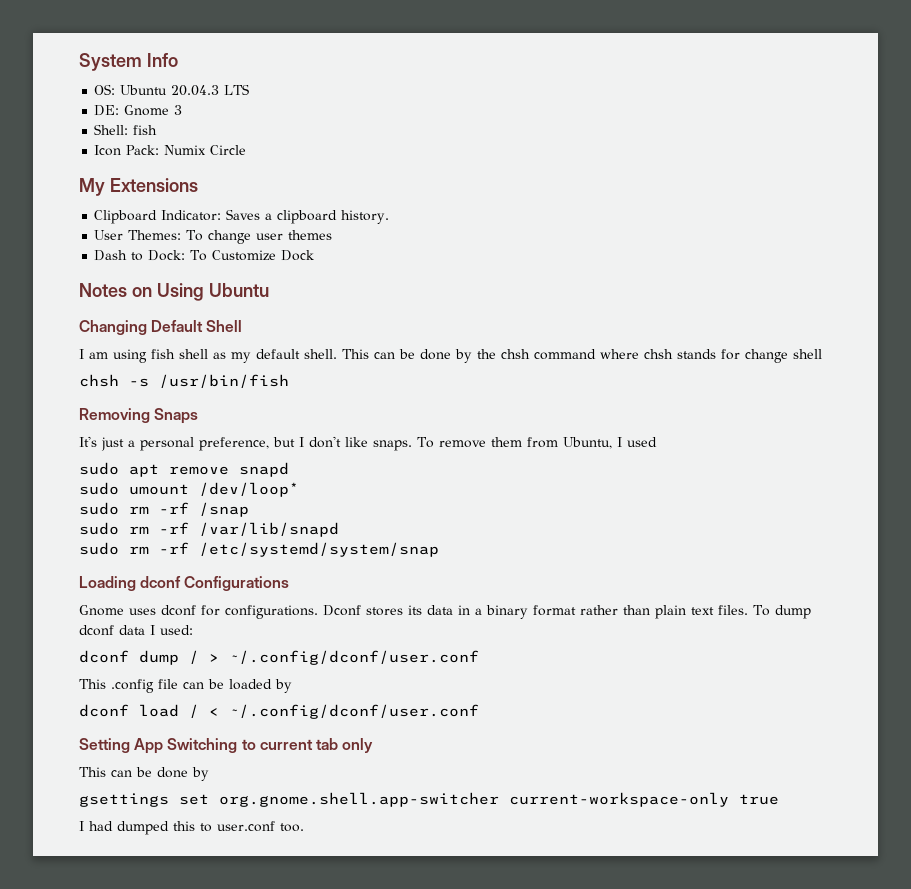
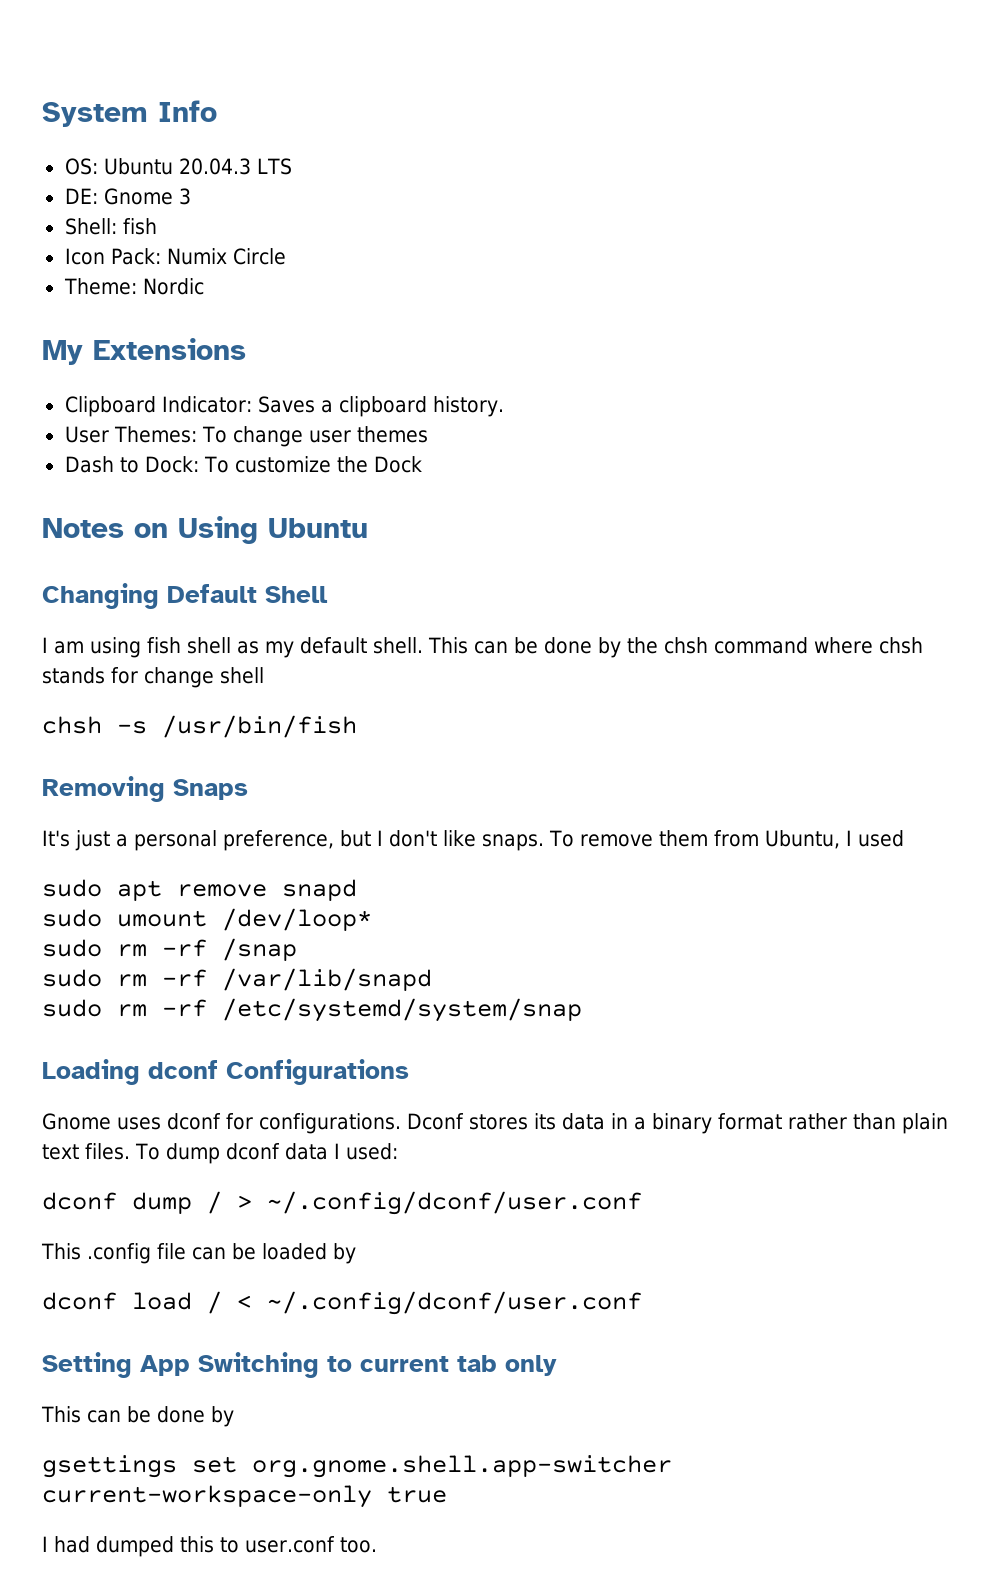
+ Theme: Nordic
- Dash to Dock: To Customize Dock
+ Dash to Dock: To customize the Dock

